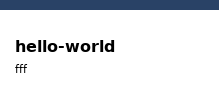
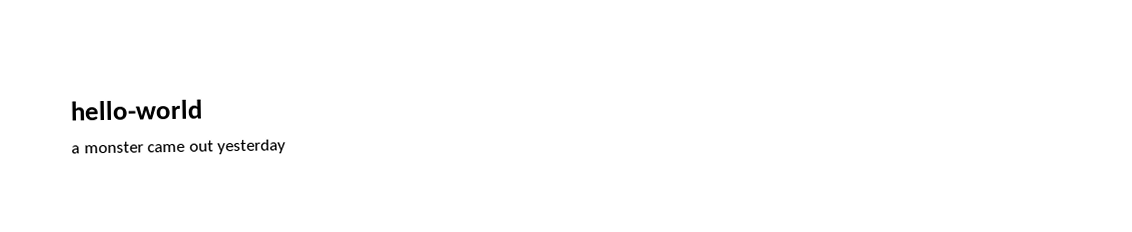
- fff
+ a monster came out yesterday

